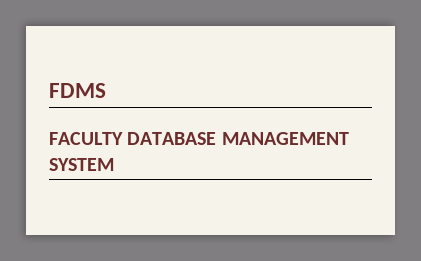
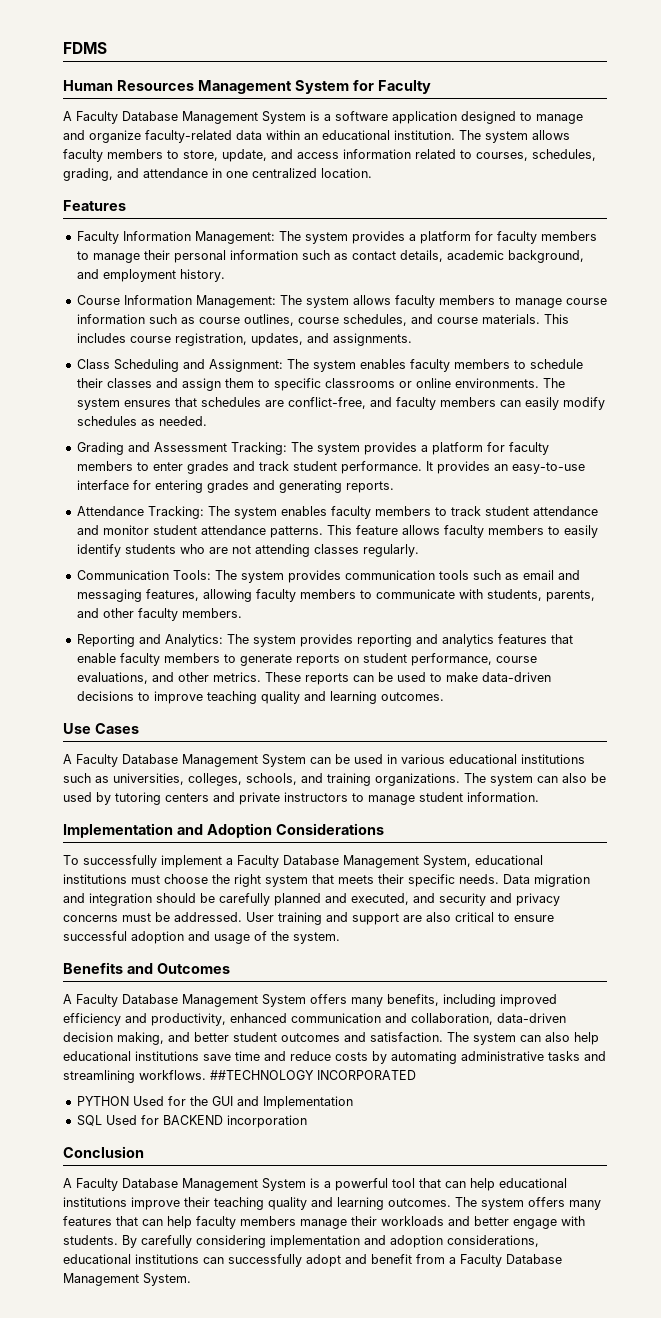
- FACULTY DATABASE MANAGEMENT SYSTEM
+ Human Resources Management System for Faculty
+ A Faculty Database Management System is a software application designed to manage and organize faculty-related data within an educational institution. The system allows faculty members to store, update, and access information related to courses, schedules, grading, and attendance in one centralized location.
+ Features
+ Faculty Information Management: The system provides a platform for faculty members to manage their personal information such as contact details, academic background, and employment history.
+ Course Information Management: The system allows faculty members to manage course information such as course outlines, course schedules, and course materials. This includes course registration, updates, and assignments.
+ Class Scheduling and Assignment: The system enables faculty members to schedule their classes and assign them to specific classrooms or online environments. The system ensures that schedules are conflict-free, and faculty members can easily modify schedules as needed.
+ Grading and Assessment Tracking: The system provides a platform for faculty members to enter grades and track student performance. It provides an easy-to-use interface for entering grades and generating reports.
+ Attendance Tracking: The system enables faculty members to track student attendance and monitor student attendance patterns. This feature allows faculty members to easily identify students who are not attending classes regularly.
+ Communication Tools: The system provides communication tools such as email and messaging features, allowing faculty members to communicate with students, parents, and other faculty members.
+ Reporting and Analytics: The system provides reporting and analytics features that enable faculty members to generate reports on student performance, course evaluations, and other metrics. These reports can be used to make data-driven decisions to improve teaching quality and learning outcomes.
+ Use Cases
+ A Faculty Database Management System can be used in various educational institutions such as universities, colleges, schools, and training organizations. The system can also be used by tutoring centers and private instructors to manage student information.
+ Implementation and Adoption Considerations
+ To successfully implement a Faculty Database Management System, educational institutions must choose the right system that meets their specific needs. Data migration and integration should be carefully planned and executed, and security and privacy concerns must be addressed. User training and support are also critical to ensure successful adoption and usage of the system.
+ Benefits and Outcomes
+ A Faculty Database Management System offers many benefits, including improved efficiency and productivity, enhanced communication and collaboration, data-driven decision making, and better student outcomes and satisfaction. The system can also help educational institutions save time and reduce costs by automating administrative tasks and streamlining workflows. ##TECHNOLOGY INCORPORATED
+ PYTHON Used for the GUI and Implementation
+ SQL Used for BACKEND incorporation
+ Conclusion
+ A Faculty Database Management System is a powerful tool that can help educational institutions improve their teaching quality and learning outcomes. The system offers many features that can help faculty members manage their workloads and better engage with students. By carefully considering implementation and adoption considerations, educational institutions can successfully adopt and benefit from a Faculty Database Management System.

